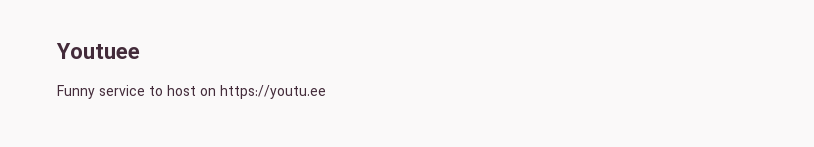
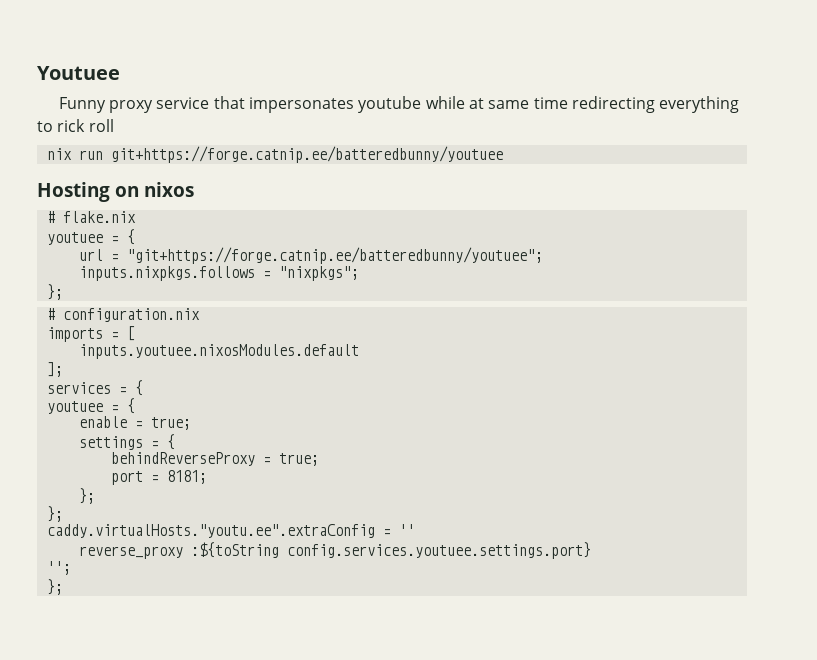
- Funny service to host on https://youtu.ee
+ Funny proxy service that impersonates youtube while at same time redirecting everything to rick roll
+ nix run git+https://forge.catnip.ee/batteredbunny/youtuee
+ Hosting on nixos
+ # flake.nix
+ youtuee = {
+ url = "git+https://forge.catnip.ee/batteredbunny/youtuee";
+ inputs.nixpkgs.follows = "nixpkgs";
+ };
+ # configuration.nix
+ imports = [
+ inputs.youtuee.nixosModules.default
+ ];
+ services = {
+ youtuee = {
+ enable = true;
+ settings = {
+ behindReverseProxy = true;
+ port = 8181;
+ };
+ };
+ caddy.virtualHosts."youtu.ee".extraConfig = ''
+ reverse_proxy :${toString config.services.youtuee.settings.port}
+ '';
+ };

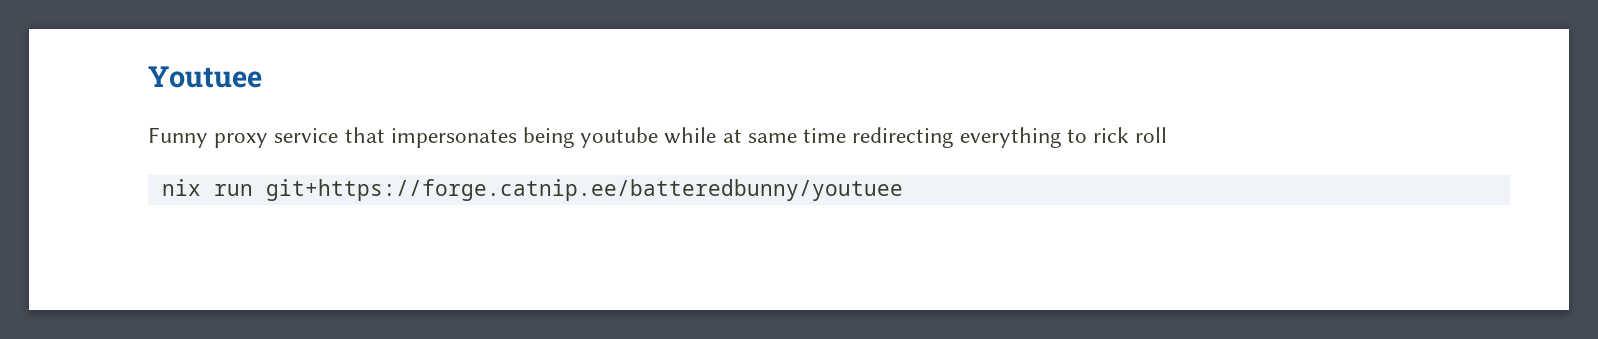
- Funny proxy service that impersonates youtube while at same time redirecting everything to rick roll
+ Funny proxy service that impersonates being youtube while at same time redirecting everything to rick roll
- Hosting on nixos
- # flake.nix
- youtuee = {
- url = "git+https://forge.catnip.ee/batteredbunny/youtuee";
- inputs.nixpkgs.follows = "nixpkgs";
- };
- # configuration.nix
- imports = [
- inputs.youtuee.nixosModules.default
- ];
- services = {
- youtuee = {
- enable = true;
- settings = {
- behindReverseProxy = true;
- port = 8181;
- };
- };
- caddy.virtualHosts."youtu.ee".extraConfig = ''
- reverse_proxy :${toString config.services.youtuee.settings.port}
- '';
- };

